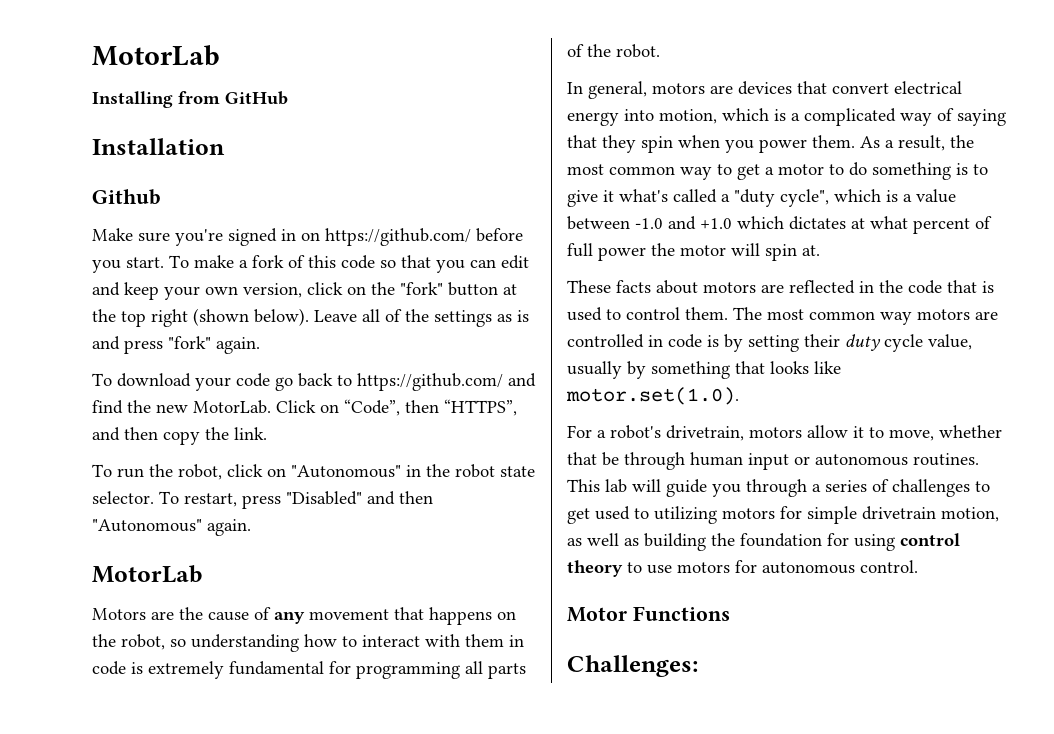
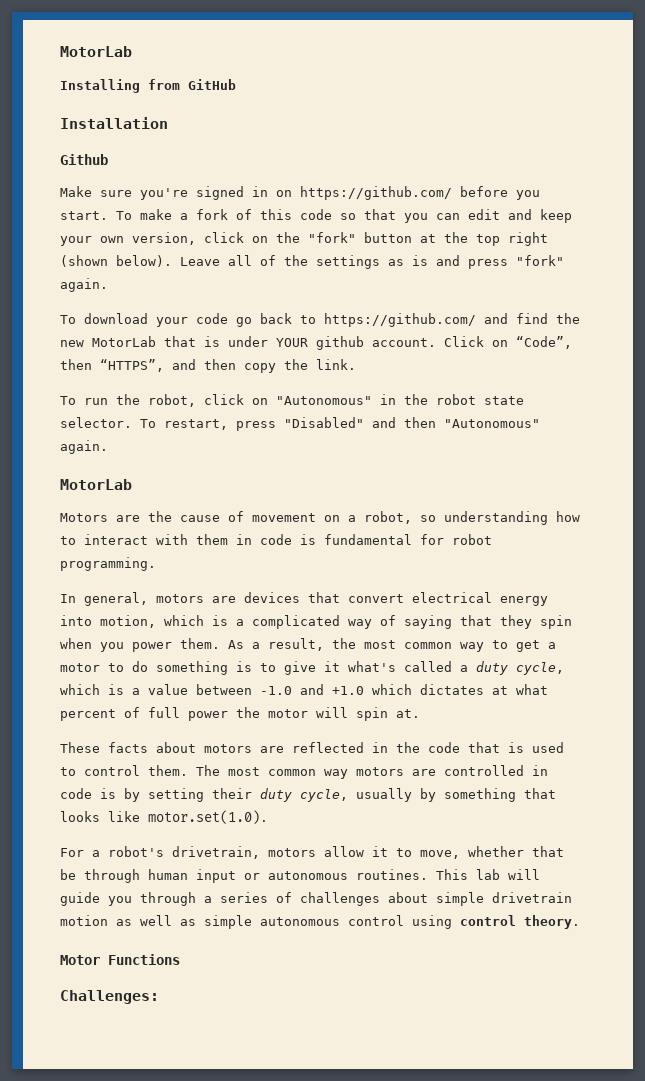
- To download your code go back to https://github.com/ and find the new MotorLab.
+ To download your code go back to https://github.com/ and find the new MotorLab that is under YOUR github account.
- Motors are the cause of any movement that happens on the robot, so understanding how to interact with them in code is extremely fundamental for programming all parts of the robot.
+ Motors are the cause of movement on a robot, so understanding how to interact with them in code is fundamental for robot programming.
- As a result, the most common way to get a motor to do something is to give it what's called a "duty cycle", which is a value between -1.0 and +1.0 which dictates at what percent of full power the motor will spin at.
+ As a result, the most common way to get a motor to do something is to give it what's called a duty cycle, which is a value between -1.0 and +1.0 which dictates at what percent of full power the motor will spin at.
- The most common way motors are controlled in code is by setting their duty cycle value, usually by something that looks like motor.set(1.0).
+ The most common way motors are controlled in code is by setting their duty cycle, usually by something that looks like motor.set(1.0).
- This lab will guide you through a series of challenges to get used to utilizing motors for simple drivetrain motion, as well as building the foundation for using control theory to use motors for autonomous control.
+ This lab will guide you through a series of challenges about simple drivetrain motion as well as simple autonomous control using control theory.

